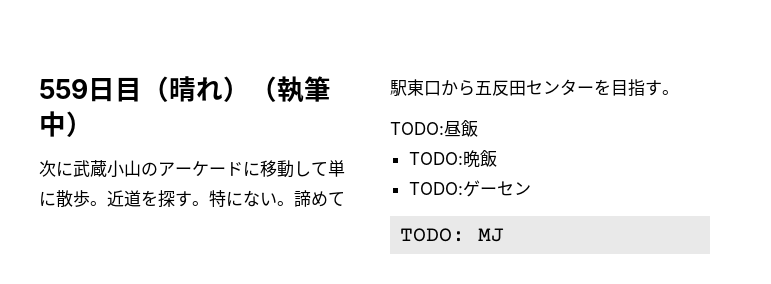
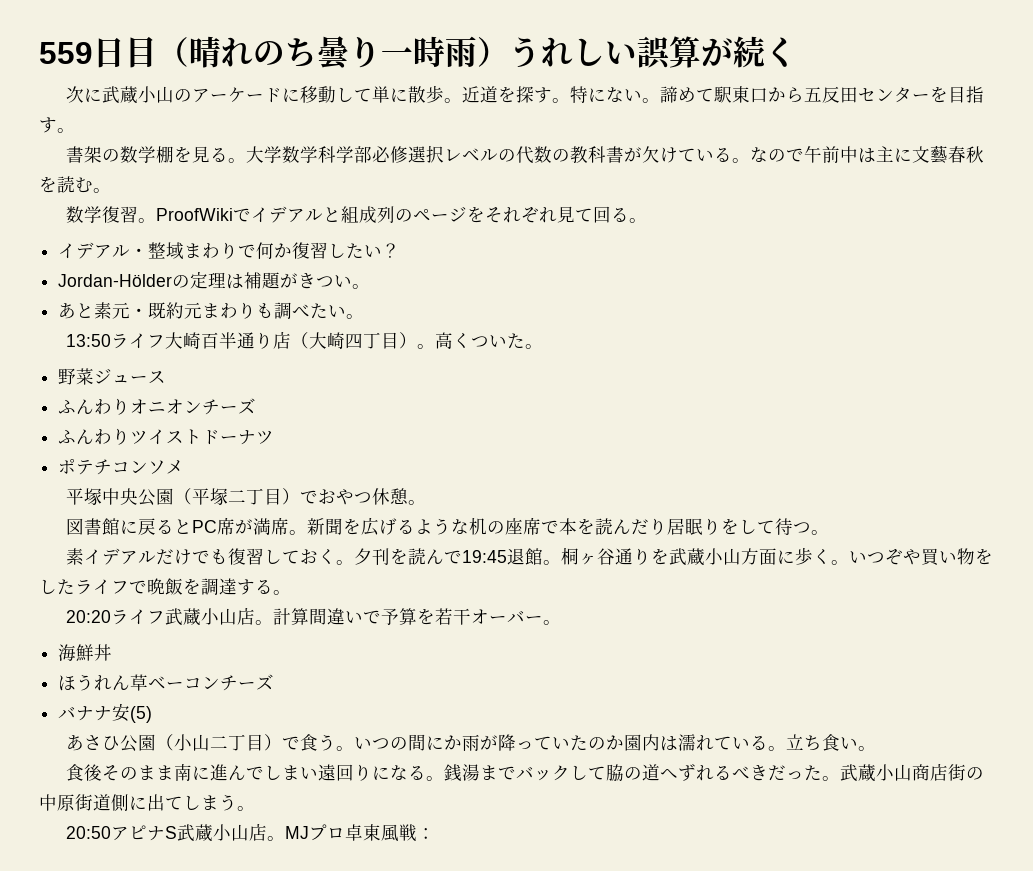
- 559日目（晴れ）（執筆中）
+ 559日目（晴れのち曇り一時雨）うれしい誤算が続く
- TODO:昼飯
- TODO:晩飯
- TODO:ゲーセン
- TODO: MJ
+ 書架の数学棚を見る。大学数学科学部必修選択レベルの代数の教科書が欠けている。なので午前中は主に文藝春秋を読む。
+ 数学復習。ProofWikiでイデアルと組成列のページをそれぞれ見て回る。
+ イデアル・整域まわりで何か復習したい？
+ Jordan-Hölderの定理は補題がきつい。
+ あと素元・既約元まわりも調べたい。
+ 13:50ライフ大崎百半通り店（大崎四丁目）。高くついた。
+ 野菜ジュース
+ ふんわりオニオンチーズ
+ ふんわりツイストドーナツ
+ ポテチコンソメ
+ 平塚中央公園（平塚二丁目）でおやつ休憩。
+ 図書館に戻るとPC席が満席。新聞を広げるような机の座席で本を読んだり居眠りをして待つ。
+ 素イデアルだけでも復習しておく。夕刊を読んで19:45退館。桐ヶ谷通りを武蔵小山方面に歩く。いつぞや買い物をしたライフで晩飯を調達する。
+ 20:20ライフ武蔵小山店。計算間違いで予算を若干オーバー。
+ 海鮮丼
+ ほうれん草ベーコンチーズ
+ バナナ安(5)
+ あさひ公園（小山二丁目）で食う。いつの間にか雨が降っていたのか園内は濡れている。立ち食い。
+ 食後そのまま南に進んでしまい遠回りになる。銭湯までバックして脇の道へずれるべきだった。武蔵小山商店街の中原街道側に出てしまう。
+ 20:50アピナS武蔵小山店。MJプロ卓東風戦：

